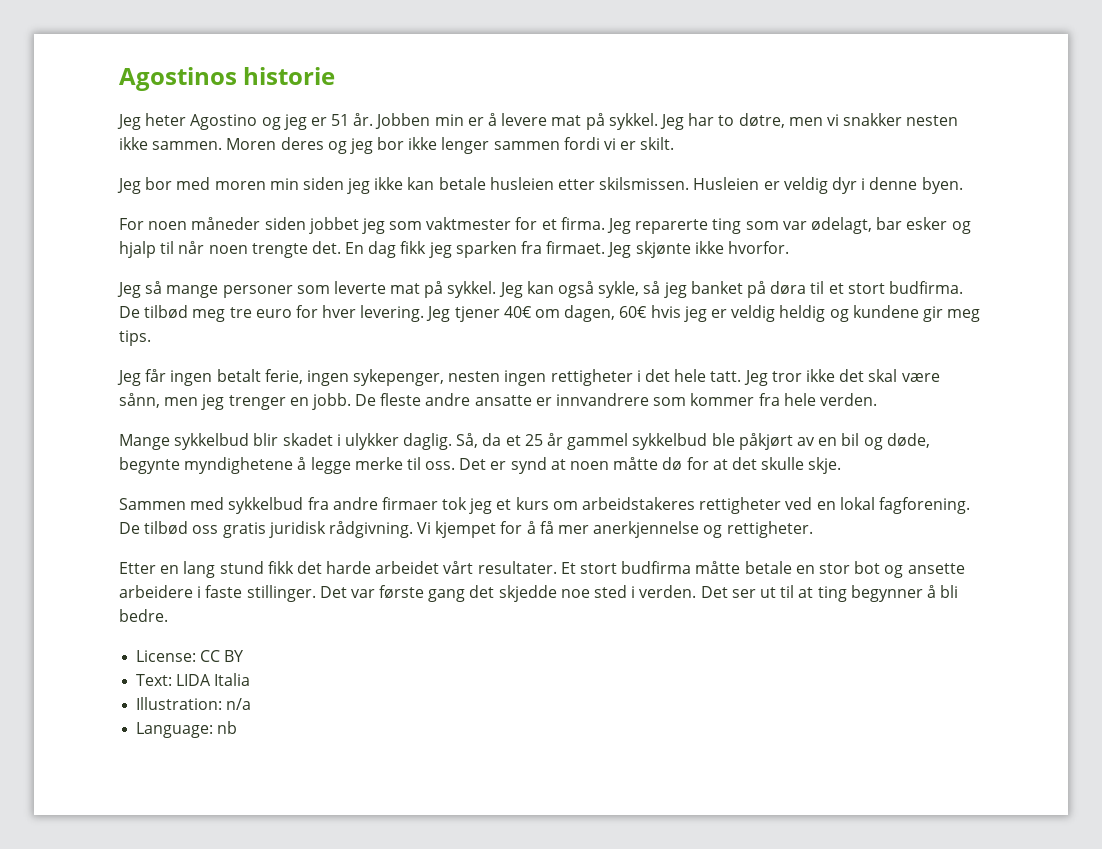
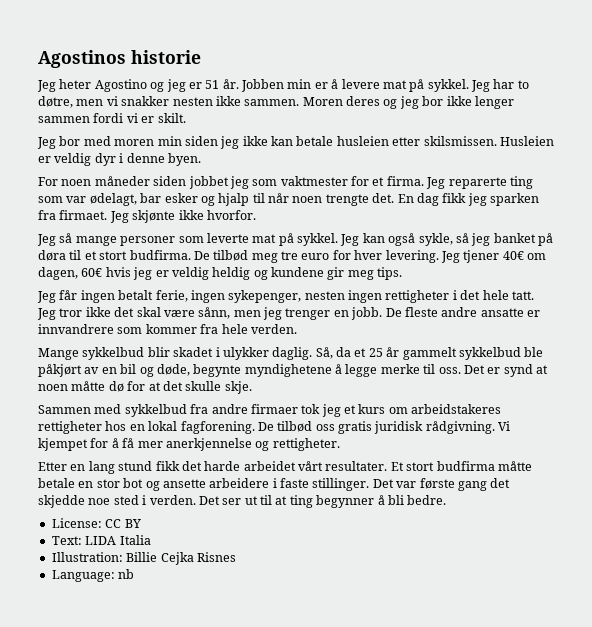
- Så, da et 25 år gammel sykkelbud ble påkjørt av en bil og døde, begynte myndighetene å legge merke til oss.
+ Så, da et 25 år gammelt sykkelbud ble påkjørt av en bil og døde, begynte myndighetene å legge merke til oss.
- Sammen med sykkelbud fra andre firmaer tok jeg et kurs om arbeidstakeres rettigheter ved en lokal fagforening.
+ Sammen med sykkelbud fra andre firmaer tok jeg et kurs om arbeidstakeres rettigheter hos en lokal fagforening.
- Illustration: n/a
+ Illustration: Billie Cejka Risnes

